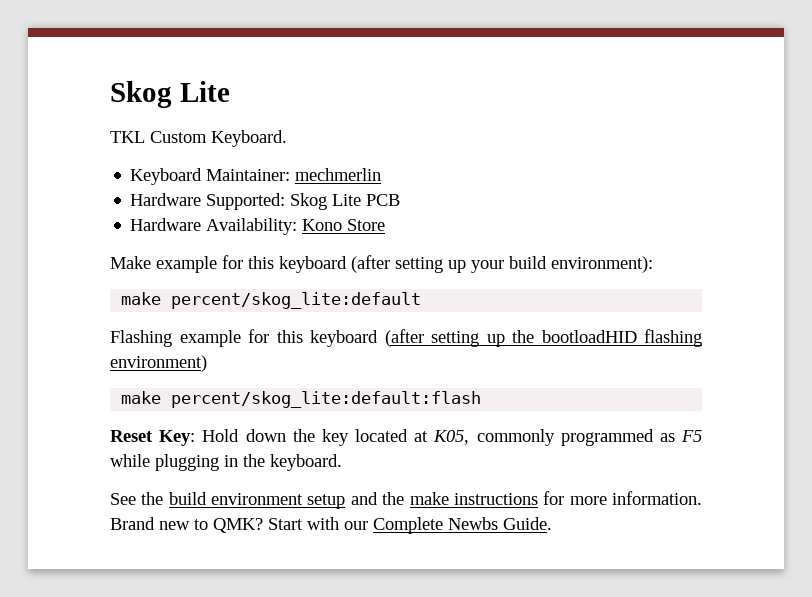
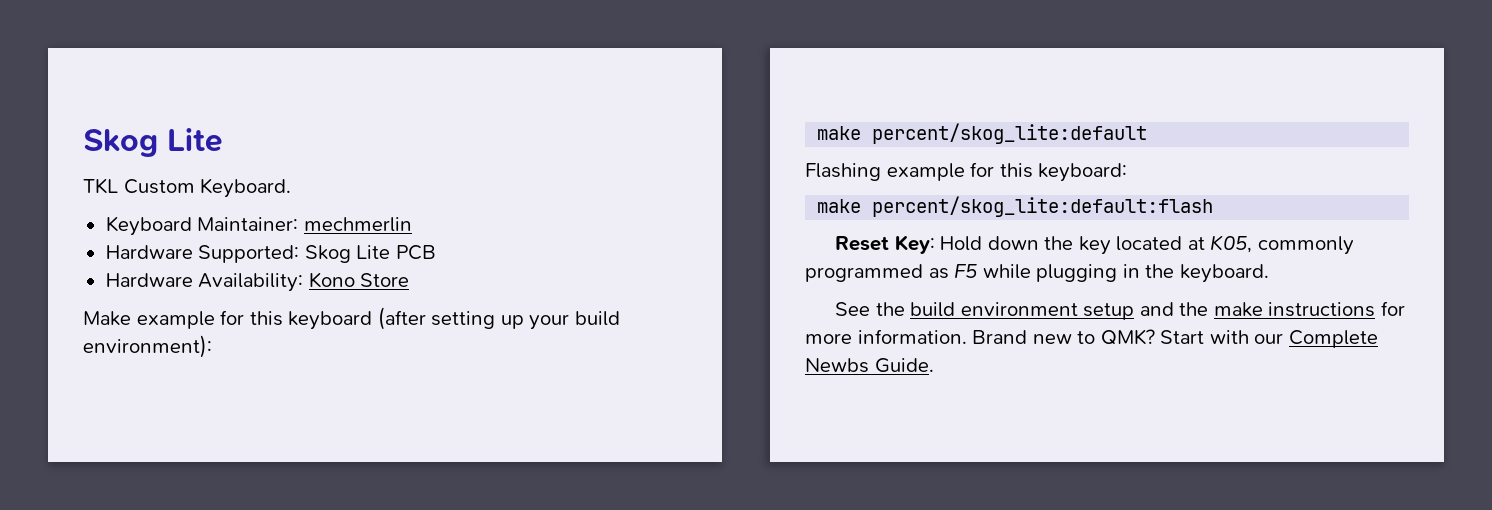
- Flashing example for this keyboard (after setting up the bootloadHID flashing environment)
+ Flashing example for this keyboard:

